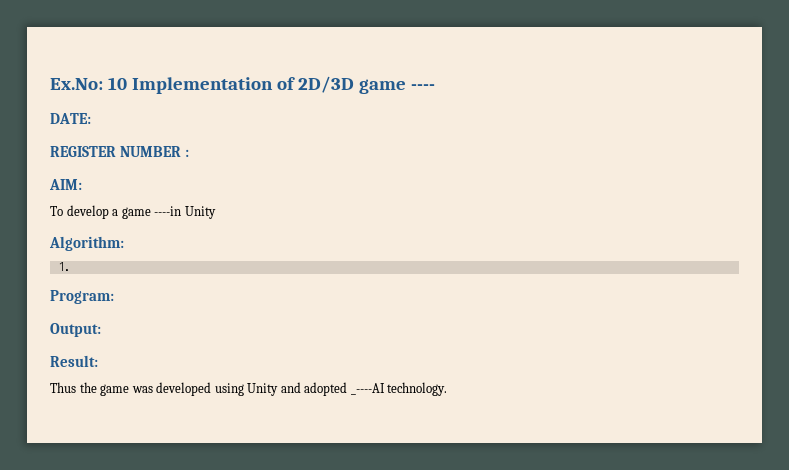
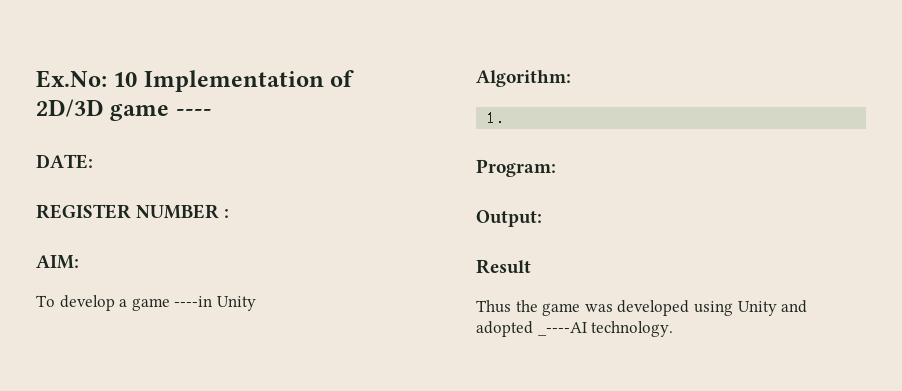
- Result:
+ Result

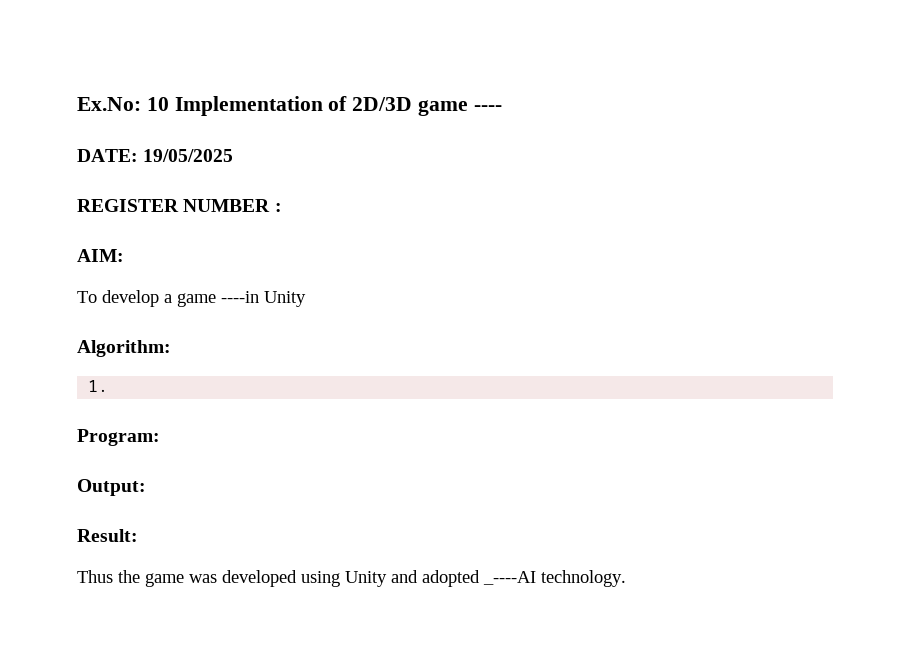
- DATE:
+ DATE: 19/05/2025
- Result
+ Result:

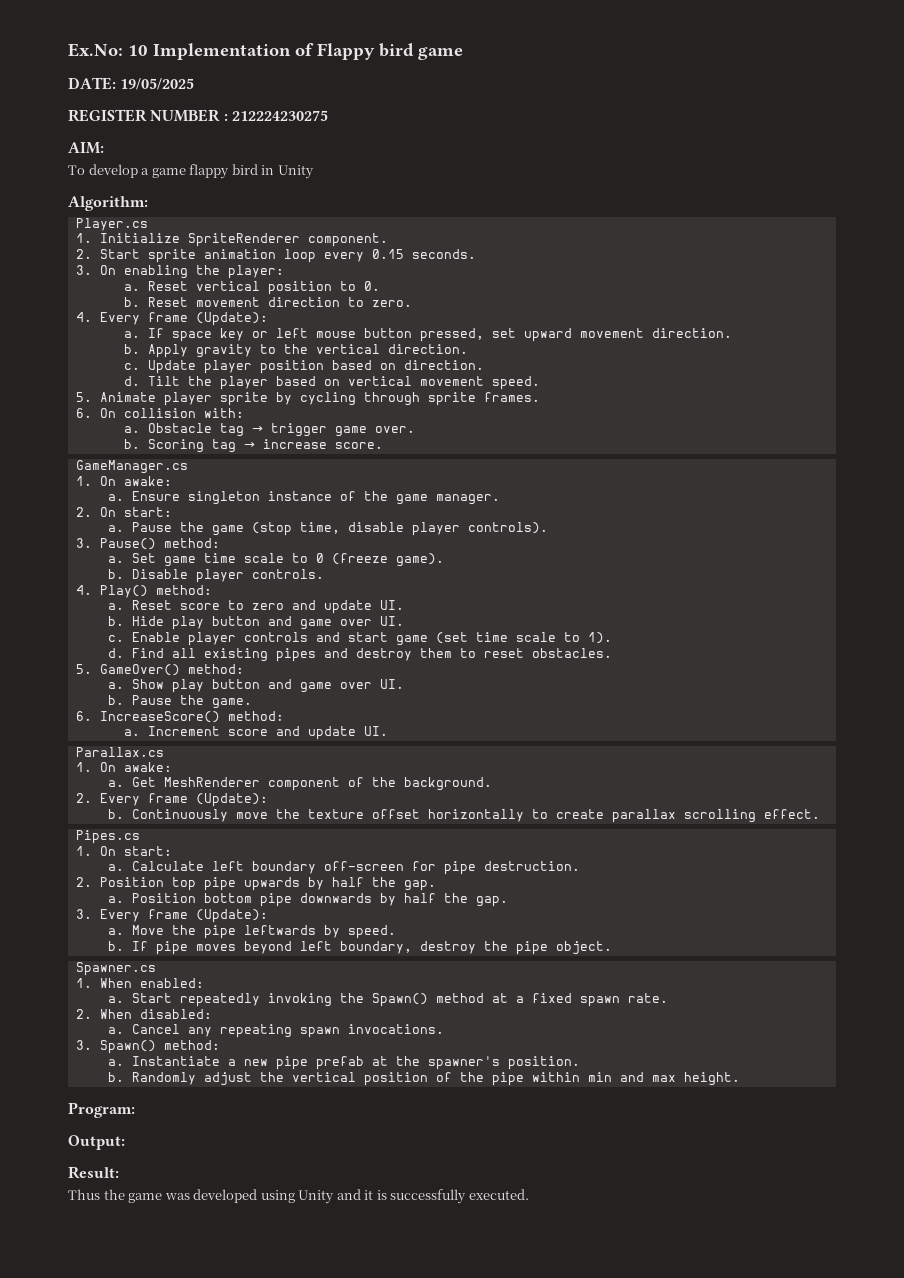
- Ex.No: 10 Implementation of 2D/3D game ----
+ Ex.No: 10 Implementation of Flappy bird game
- REGISTER NUMBER :
+ REGISTER NUMBER : 212224230275
- To develop a game ----in Unity
+ To develop a game flappy bird in Unity
- 1.
+ Player.cs
+ 1. Initialize SpriteRenderer component.
+ 2. Start sprite animation loop every 0.15 seconds.
+ 3. On enabling the player:
+ a. Reset vertical position to 0.
+ b. Reset movement direction to zero.
+ 4. Every frame (Update):
+ a. If space key or left mouse button pressed, set upward movement direction.
+ b. Apply gravity to the vertical direction.
+ c. Update player position based on direction.
+ d. Tilt the player based on vertical movement speed.
+ 5. Animate player sprite by cycling through sprite frames.
+ 6. On collision with:
+ a. Obstacle tag → trigger game over.
+ b. Scoring tag → increase score.
+ GameManager.cs
+ 1. On awake:
+ a. Ensure singleton instance of the game manager.
+ 2. On start:
+ a. Pause the game (stop time, disable player controls).
+ 3. Pause() method:
+ a. Set game time scale to 0 (freeze game).
+ b. Disable player controls.
+ 4. Play() method:
+ a. Reset score to zero and update UI.
+ b. Hide play button and game over UI.
+ c. Enable player controls and start game (set time scale to 1).
+ d. Find all existing pipes and destroy them to reset obstacles.
+ 5. GameOver() method:
+ a. Show play button and game over UI.
+ b. Pause the game.
+ 6. IncreaseScore() method:
+ a. Increment score and update UI.
+ Parallax.cs
+ 1. On awake:
+ a. Get MeshRenderer component of the background.
+ 2. Every frame (Update):
+ b. Continuously move the texture offset horizontally to create parallax scrolling effect.
+ Pipes.cs
+ 1. On start:
+ a. Calculate left boundary off-screen for pipe destruction.
+ 2. Position top pipe upwards by half the gap.
+ a. Position bottom pipe downwards by half the gap.
+ 3. Every frame (Update):
+ a. Move the pipe leftwards by speed.
+ b. If pipe moves beyond left boundary, destroy the pipe object.
+ Spawner.cs
+ 1. When enabled:
+ a. Start repeatedly invoking the Spawn() method at a fixed spawn rate.
+ 2. When disabled:
+ a. Cancel any repeating spawn invocations.
+ 3. Spawn() method:
+ a. Instantiate a new pipe prefab at the spawner's position.
+ b. Randomly adjust the vertical position of the pipe within min and max height.
- Thus the game was developed using Unity and adopted _----AI technology.
+ Thus the game was developed using Unity and it is successfully executed.

